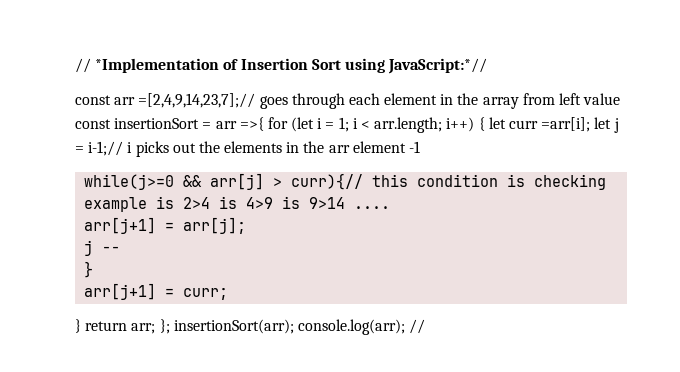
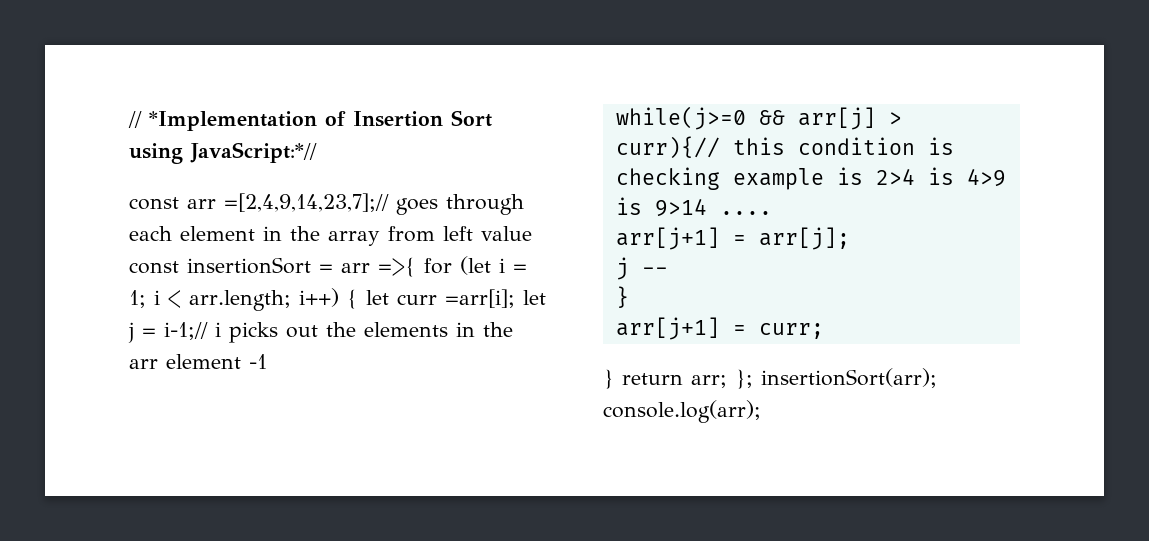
- } return arr; }; insertionSort(arr); console.log(arr); //
+ } return arr; }; insertionSort(arr); console.log(arr);

